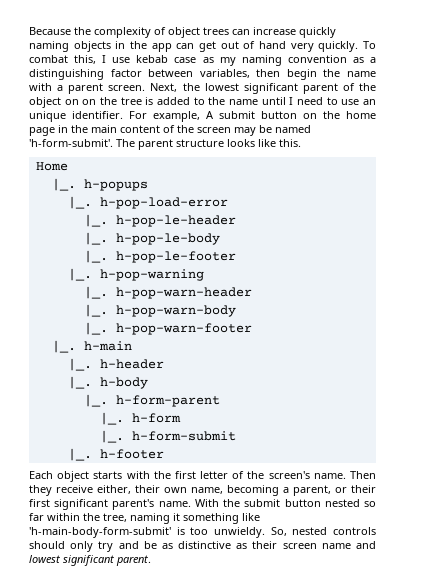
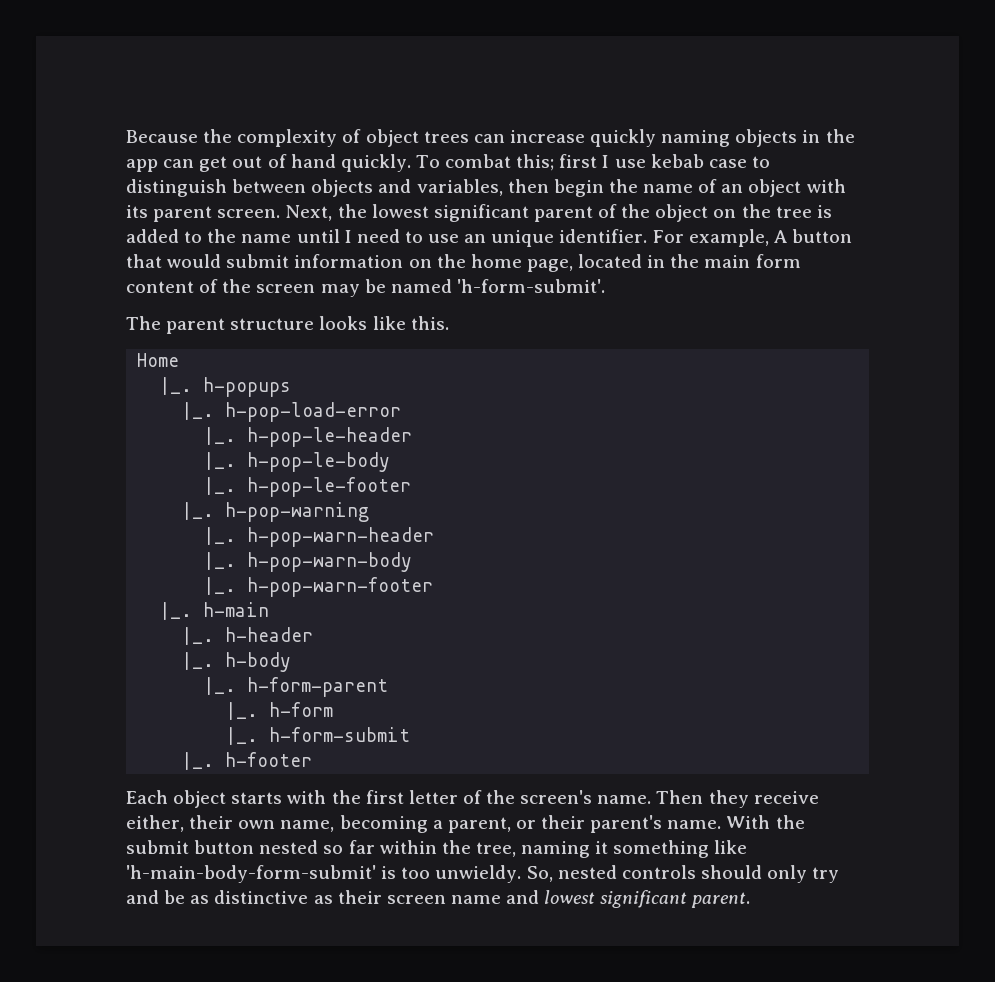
- Because the complexity of object trees can increase quickly naming objects in the app can get out of hand very quickly.
+ Because the complexity of object trees can increase quickly naming objects in the app can get out of hand quickly.
- To combat this, I use kebab case as my naming convention as a distinguishing factor between variables, then begin the name with a parent screen.
+ To combat this; first I use kebab case to distinguish between objects and variables, then begin the name of an object with its parent screen.
- Next, the lowest significant parent of the object on on the tree is added to the name until I need to use an unique identifier.
+ Next, the lowest significant parent of the object on the tree is added to the name until I need to use an unique identifier.
- For example, A submit button on the home page in the main content of the screen may be named 'h-form-submit'. The parent structure looks like this.
+ For example, A button that would submit information on the home page, located in the main form content of the screen may be named 'h-form-submit'.
+ The parent structure looks like this.
- Then they receive either, their own name, becoming a parent, or their first significant parent's name.
+ Then they receive either, their own name, becoming a parent, or their parent's name.

